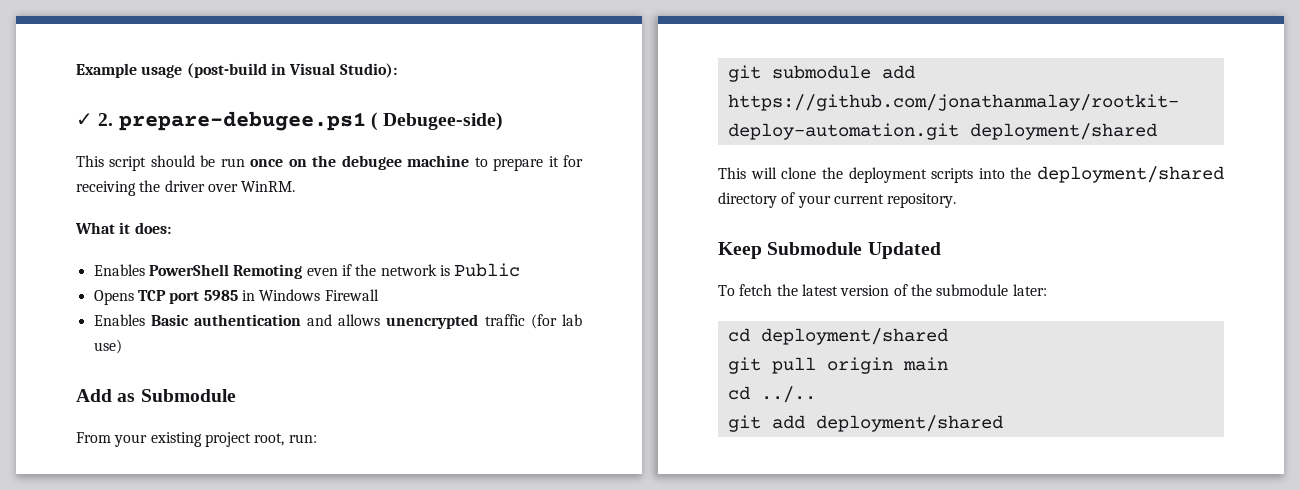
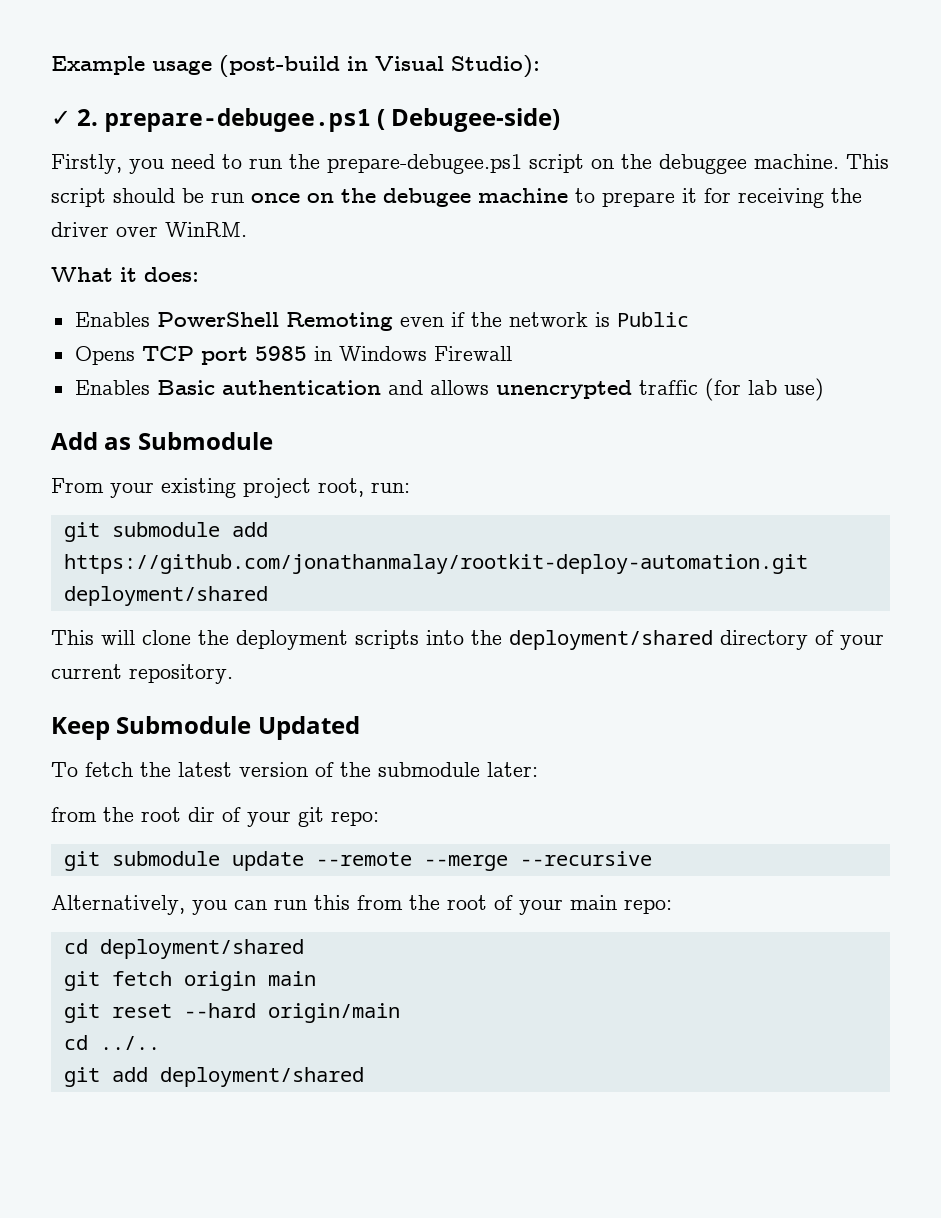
+ Firstly, you need to run the prepare-debugee.ps1 script on the debuggee machine.
+ from the root dir of your git repo:
+ git submodule update --remote --merge --recursive
+ Alternatively, you can run this from the root of your main repo:
- git pull origin main
+ git fetch origin main
+ git reset --hard origin/main

